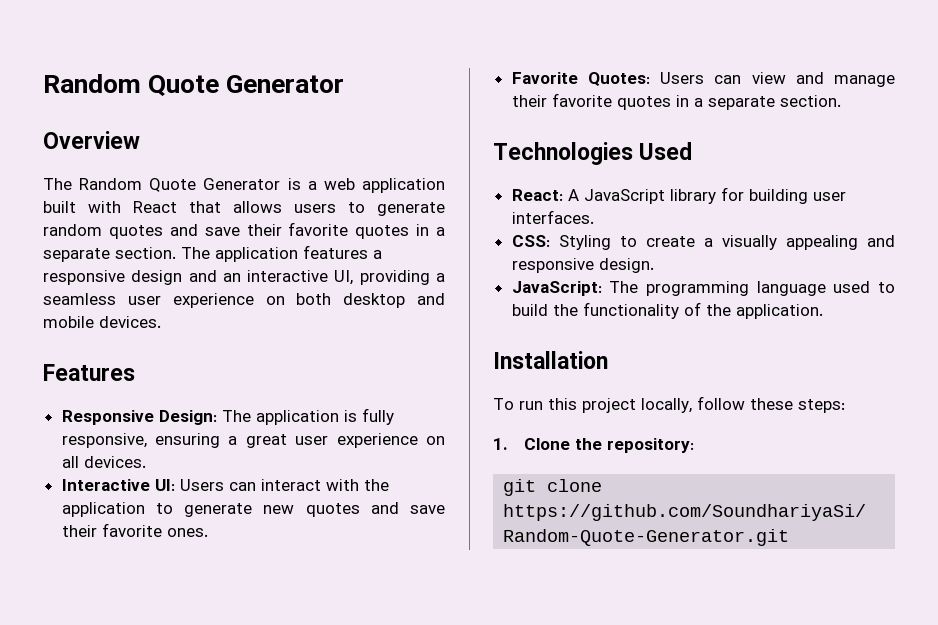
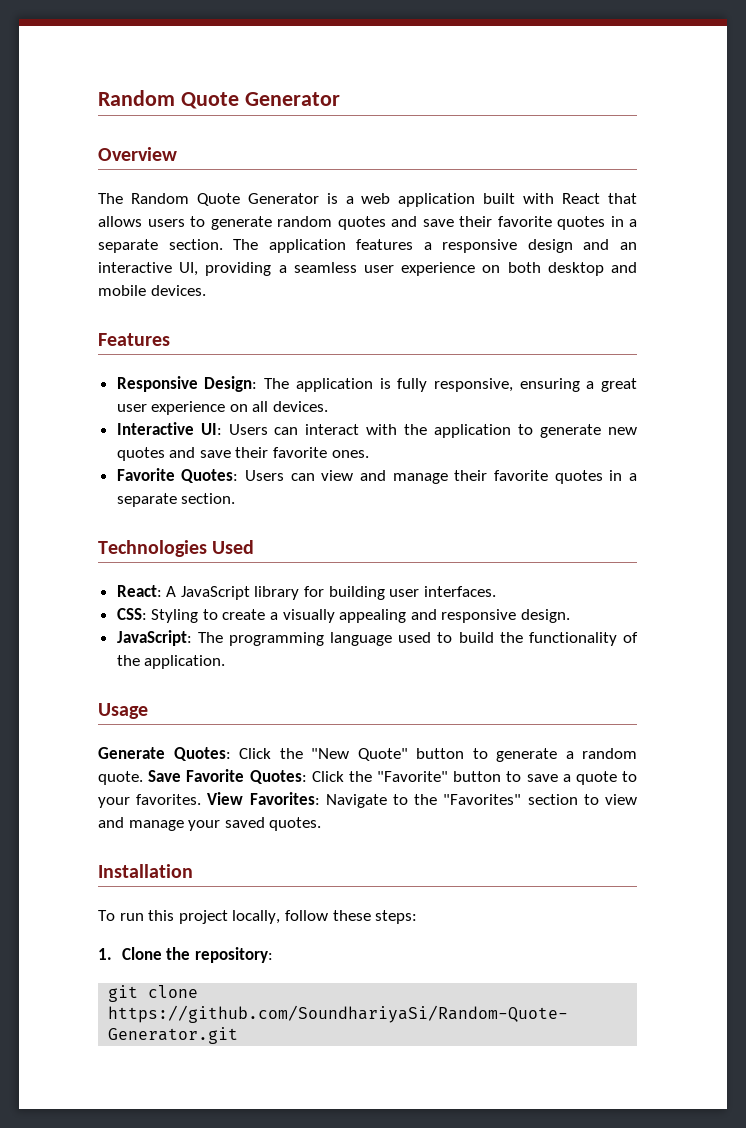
+ Usage
+ Generate Quotes: Click the "New Quote" button to generate a random quote. Save Favorite Quotes: Click the "Favorite" button to save a quote to your favorites. View Favorites: Navigate to the "Favorites" section to view and manage your saved quotes.

